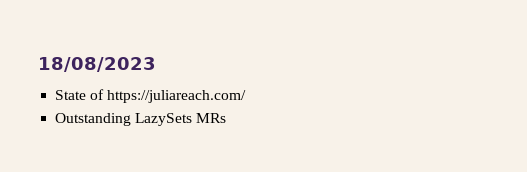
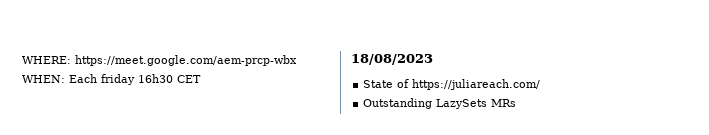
+ WHERE: https://meet.google.com/aem-prcp-wbx WHEN: Each friday 16h30 CET

